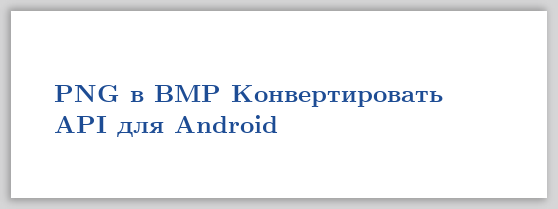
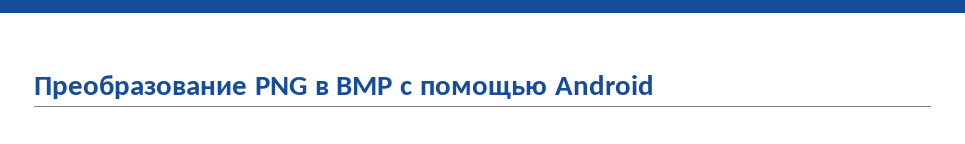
- PNG в BMP Конвертировать API для Android
+ Преобразование PNG в BMP с помощью Android

